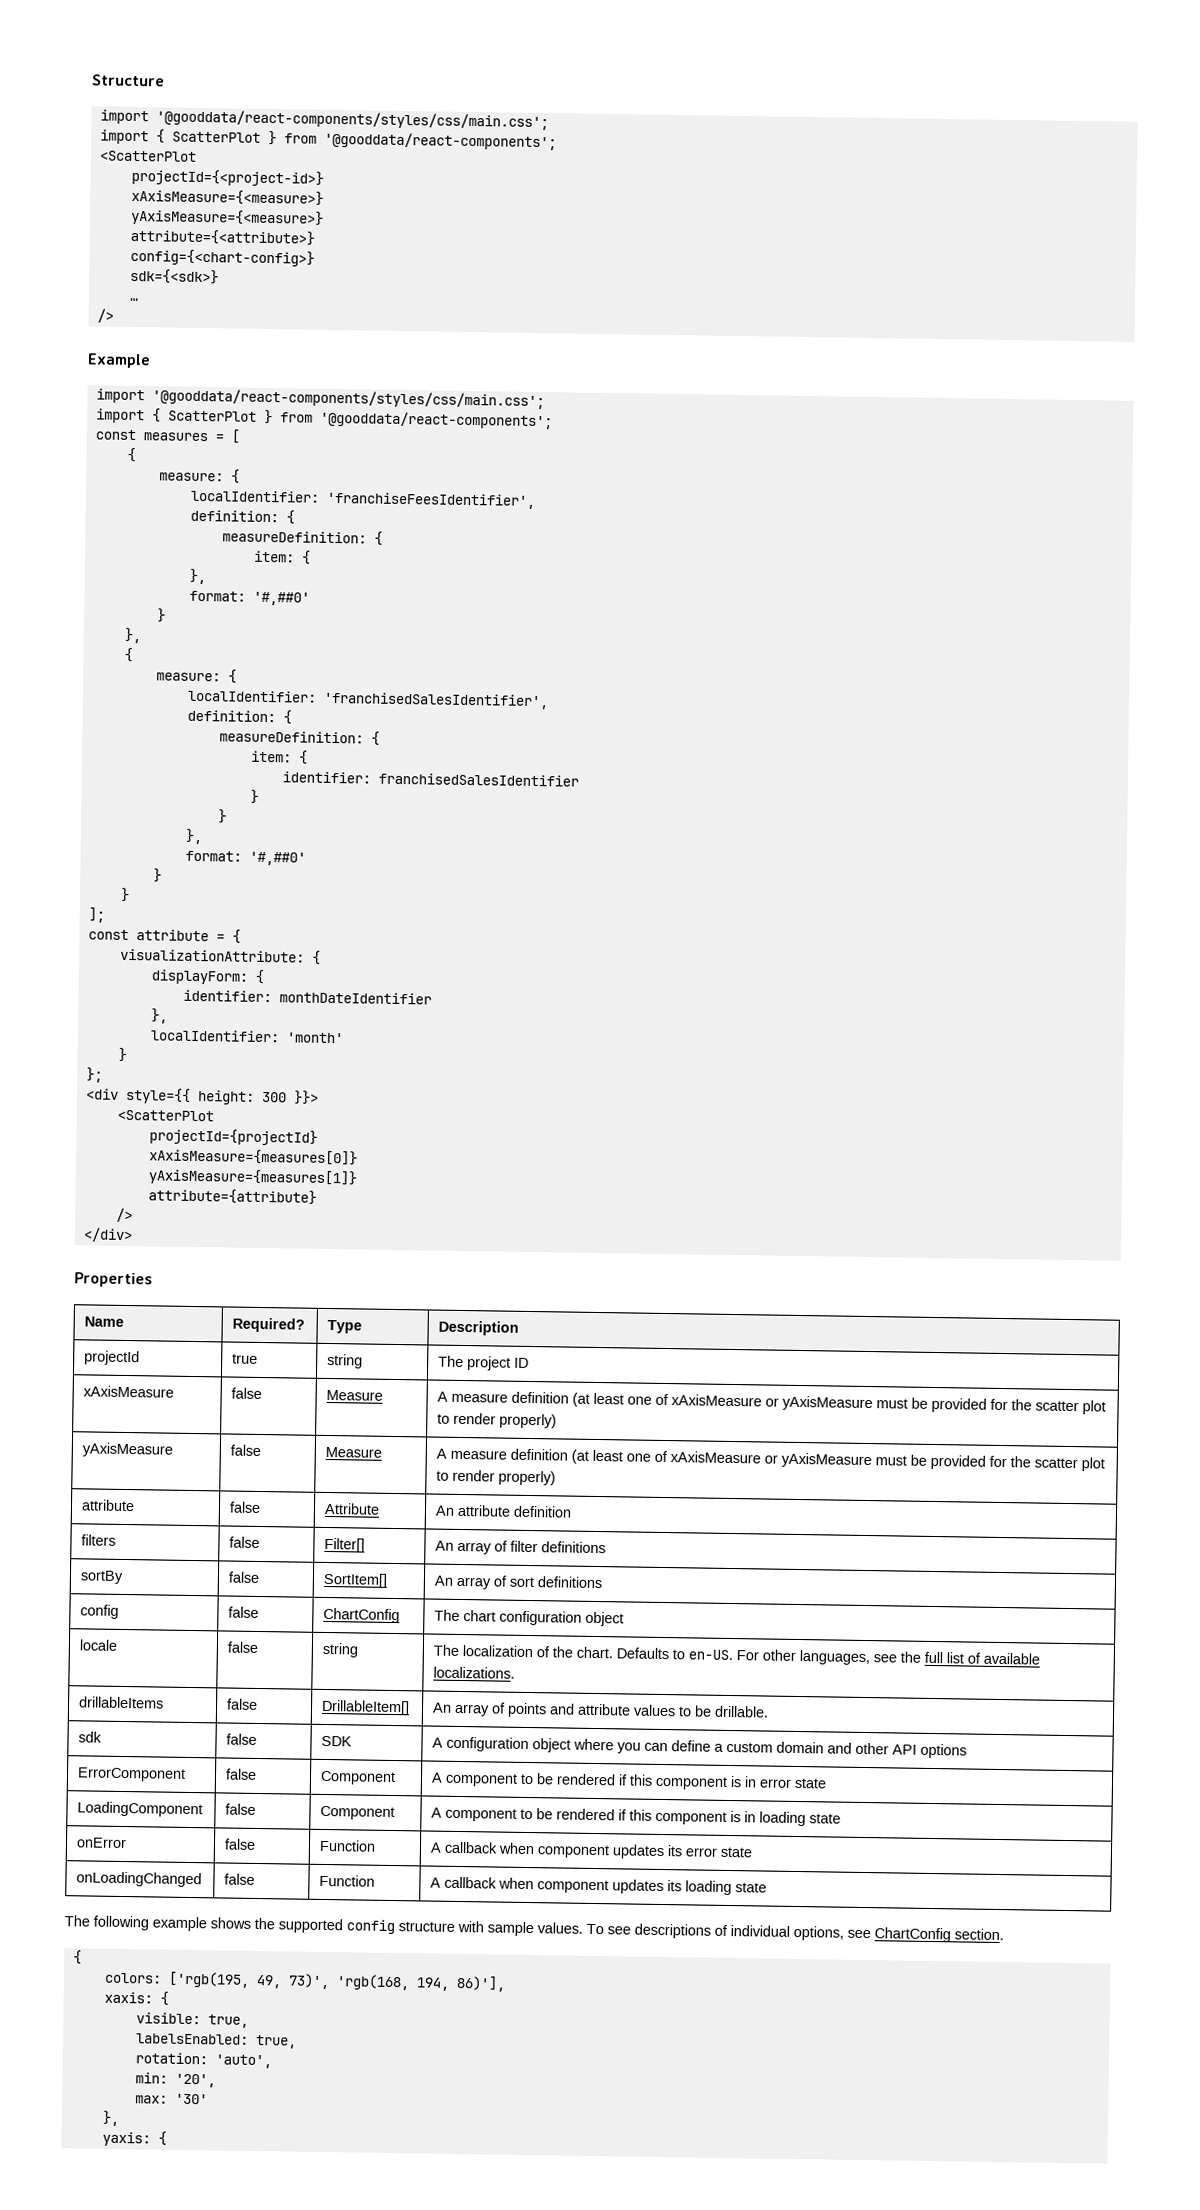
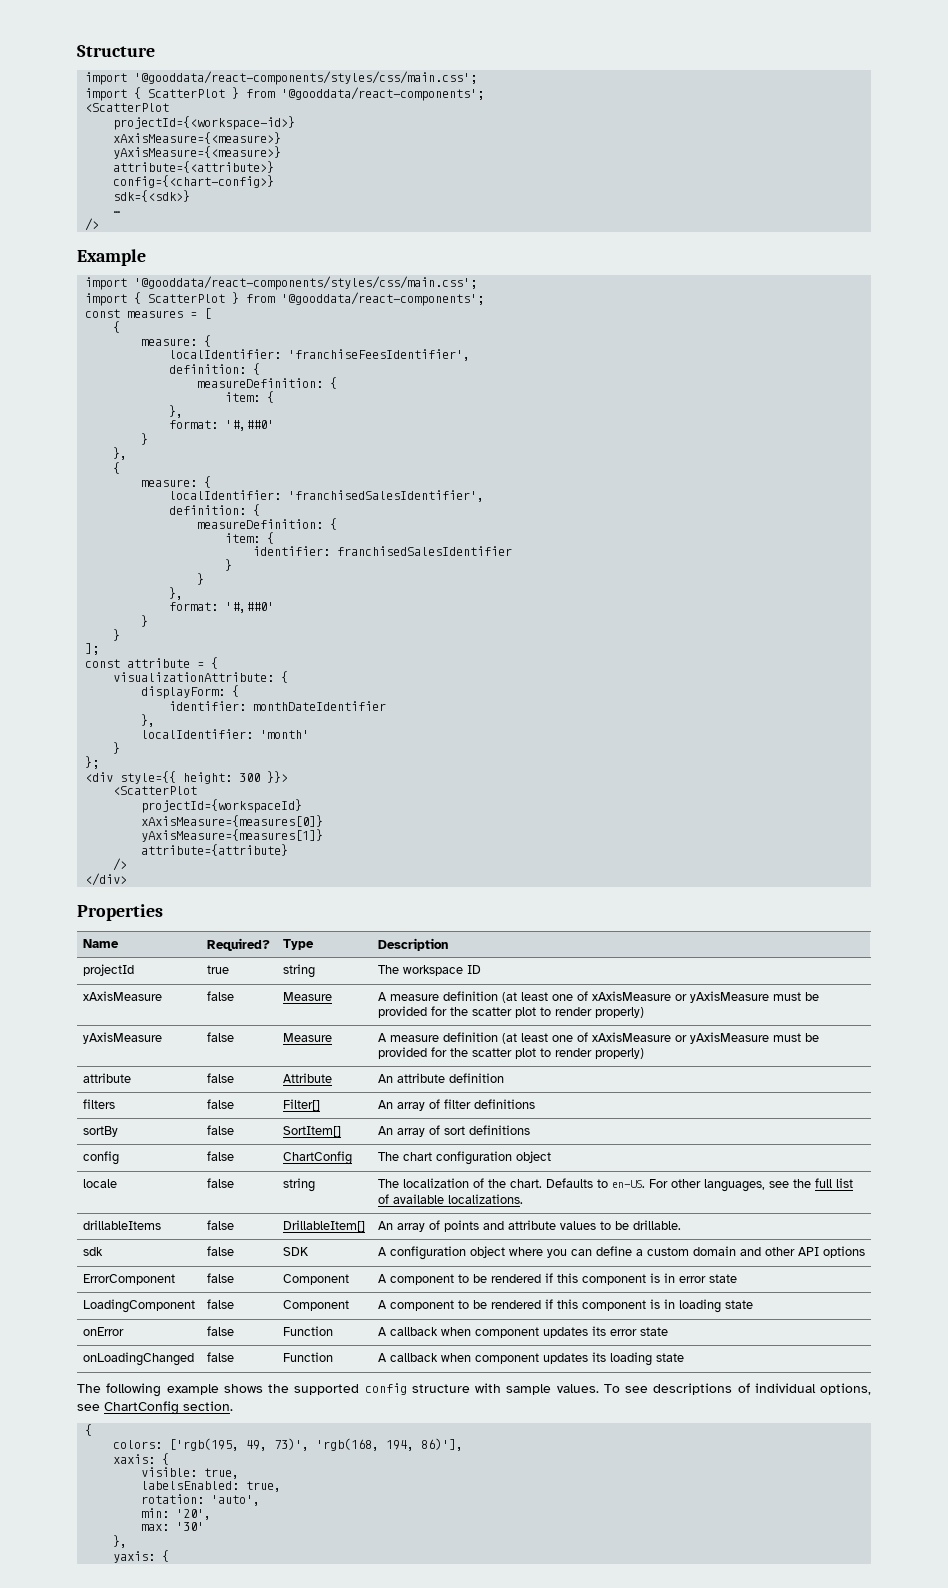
- projectId={<project-id>}
+ projectId={<workspace-id>}
- projectId={projectId}
+ projectId={workspaceId}
- projectId | true | string | The project ID
+ projectId | true | string | The workspace ID

